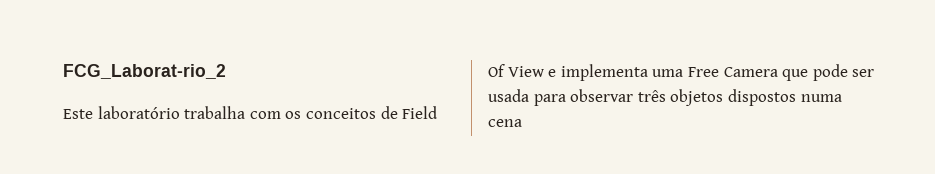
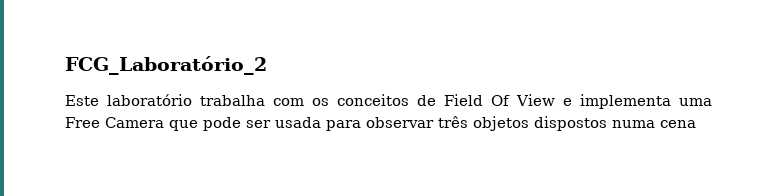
- FCG_Laborat-rio_2
+ FCG_Laboratório_2

